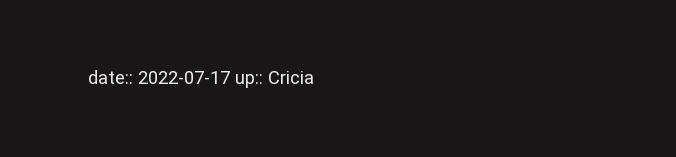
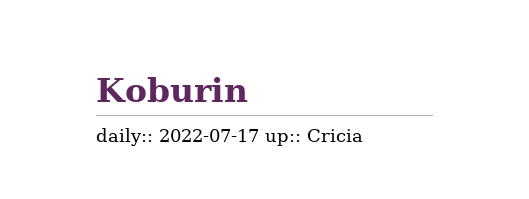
- date:: 2022-07-17 up:: Cricia
+ Koburin
+ daily:: 2022-07-17 up:: Cricia

